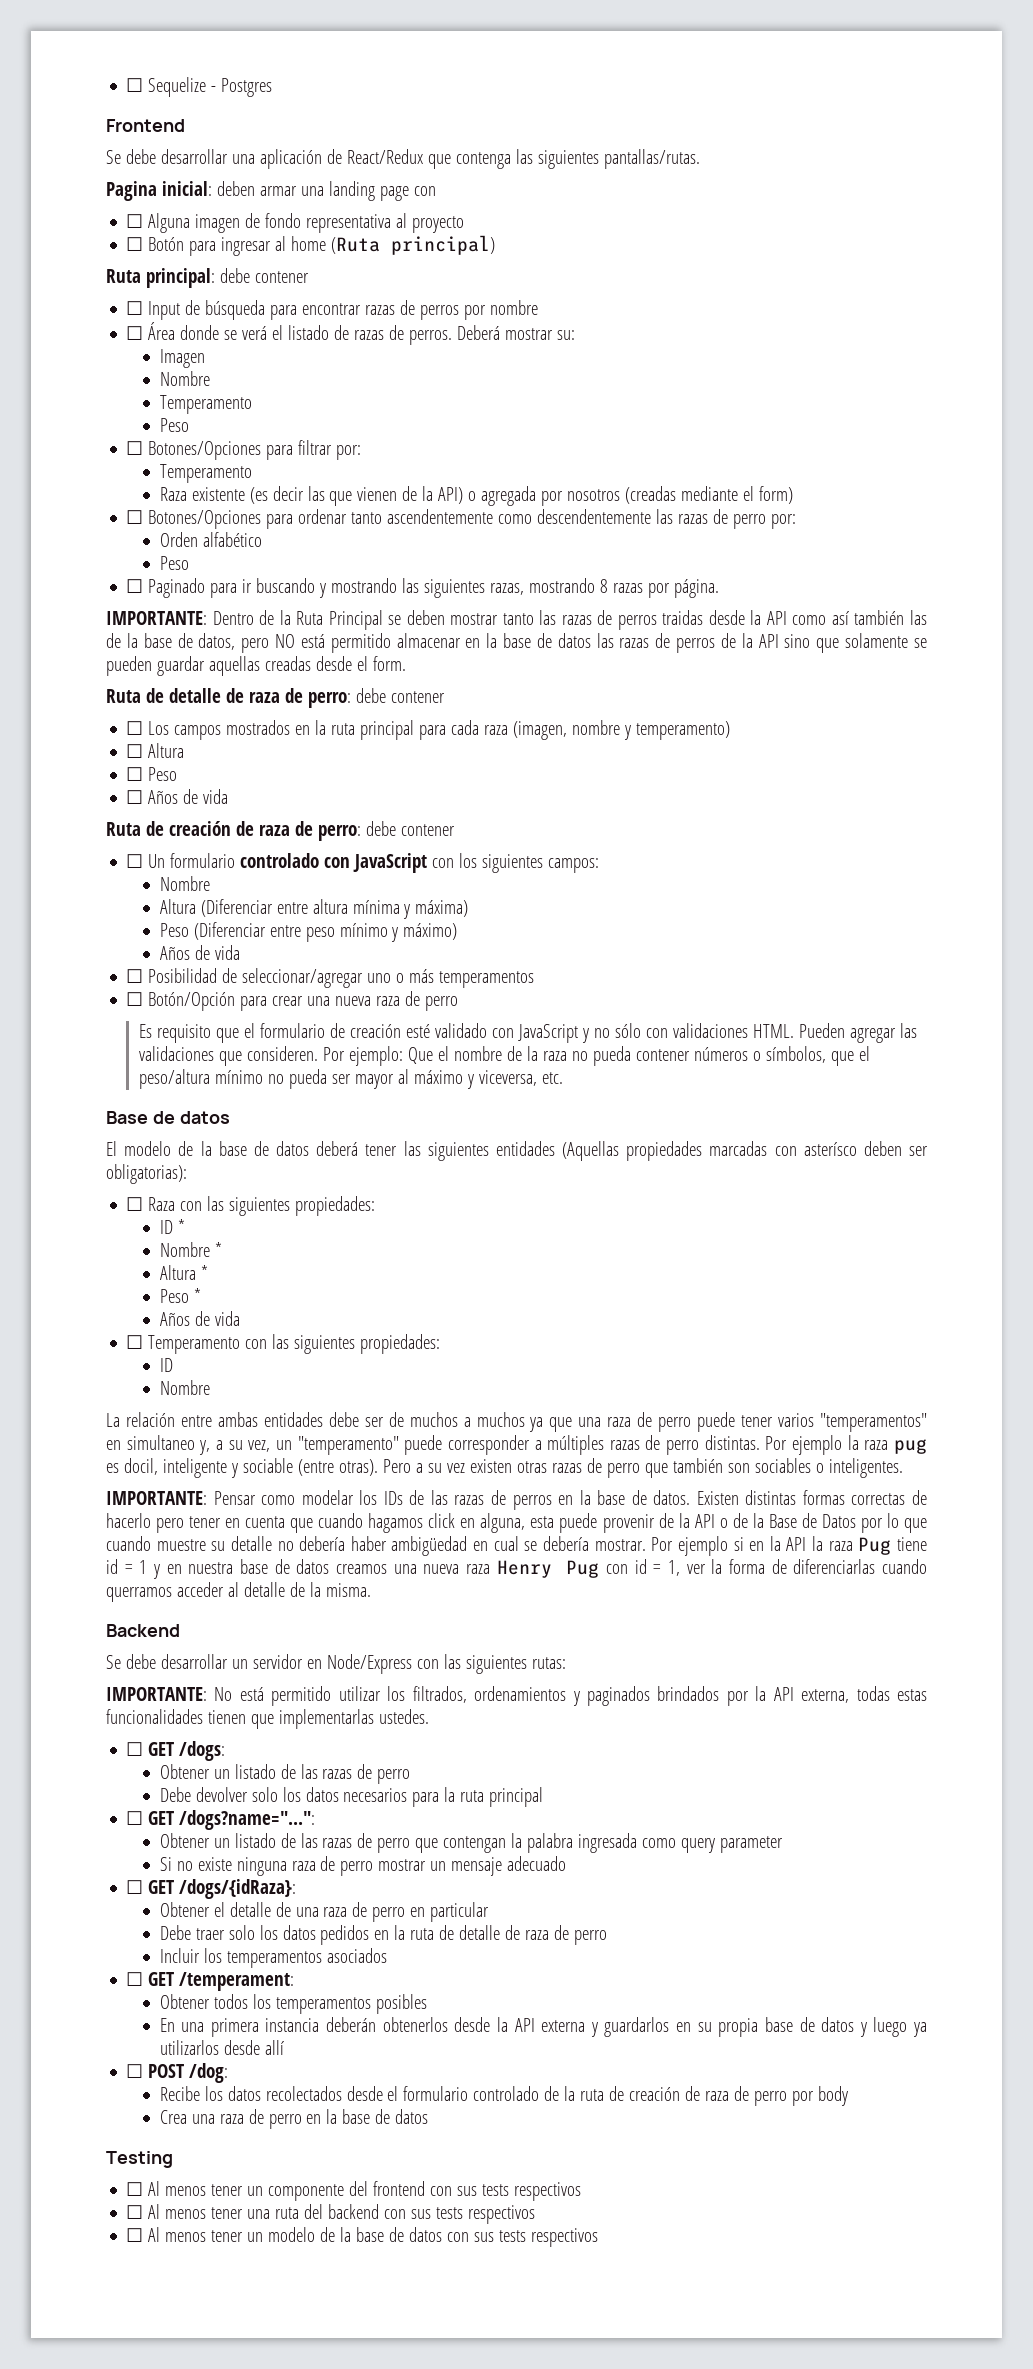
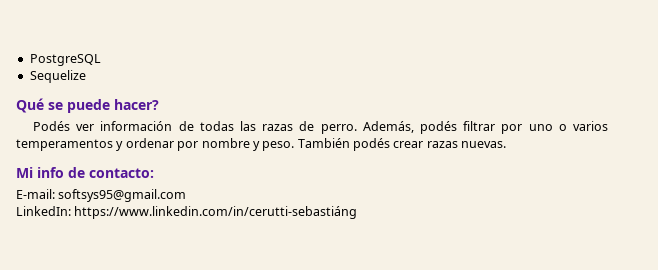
- ☐ Sequelize - Postgres
- Frontend
- Se debe desarrollar una aplicación de React/Redux que contenga las siguientes pantallas/rutas.
- Pagina inicial: deben armar una landing page con
- ☐ Alguna imagen de fondo representativa al proyecto
- ☐ Botón para ingresar al home (Ruta principal)
- Ruta principal: debe contener
- ☐ Input de búsqueda para encontrar razas de perros por nombre
- ☐ Área donde se verá el listado de razas de perros. Deberá mostrar su:
- Imagen
- Nombre
- Temperamento
- Peso
- ☐ Botones/Opciones para filtrar por:
- Temperamento
- Raza existente (es decir las que vienen de la API) o agregada por nosotros (creadas mediante el form)
- ☐ Botones/Opciones para ordenar tanto ascendentemente como descendentemente las razas de perro por:
- Orden alfabético
- Peso
- ☐ Paginado para ir buscando y mostrando las siguientes razas, mostrando 8 razas por página.
- IMPORTANTE: Dentro de la Ruta Principal se deben mostrar tanto las razas de perros traidas desde la API como así también las de la base de datos, pero NO está permitido almacenar en la base de datos las razas de perros de la API sino que solamente se pueden guardar aquellas creadas desde el form.
- Ruta de detalle de raza de perro: debe contener
- ☐ Los campos mostrados en la ruta principal para cada raza (imagen, nombre y temperamento)
- ☐ Altura
- ☐ Peso
- ☐ Años de vida
- Ruta de creación de raza de perro: debe contener
- ☐ Un formulario controlado con JavaScript con los siguientes campos:
- Nombre
- Altura (Diferenciar entre altura mínima y máxima)
- Peso (Diferenciar entre peso mínimo y máximo)
- Años de vida
- ☐ Posibilidad de seleccionar/agregar uno o más temperamentos
- ☐ Botón/Opción para crear una nueva raza de perro
- Es requisito que el formulario de creación esté validado con JavaScript y no sólo con validaciones HTML. Pueden agregar las validaciones que consideren. Por ejemplo: Que el nombre de la raza no pueda contener números o símbolos, que el peso/altura mínimo no pueda ser mayor al máximo y viceversa, etc.
- Base de datos
- El modelo de la base de datos deberá tener las siguientes entidades (Aquellas propiedades marcadas con asterísco deben ser obligatorias):
- ☐ Raza con las siguientes propiedades:
- ID *
- Nombre *
- Altura *
- Peso *
- Años de vida
- ☐ Temperamento con las siguientes propiedades:
- ID
- Nombre
- La relación entre ambas entidades debe ser de muchos a muchos ya que una raza de perro puede tener varios "temperamentos" en simultaneo y, a su vez, un "temperamento" puede corresponder a múltiples razas de perro distintas. Por ejemplo la raza pug es docil, inteligente y sociable (entre otras). Pero a su vez existen otras razas de perro que también son sociables o inteligentes.
- IMPORTANTE: Pensar como modelar los IDs de las razas de perros en la base de datos. Existen distintas formas correctas de hacerlo pero tener en cuenta que cuando hagamos click en alguna, esta puede provenir de la API o de la Base de Datos por lo que cuando muestre su detalle no debería haber ambigüedad en cual se debería mostrar. Por ejemplo si en la API la raza Pug tiene id = 1 y en nuestra base de datos creamos una nueva raza Henry Pug con id = 1, ver la forma de diferenciarlas cuando querramos acceder al detalle de la misma.
- Backend
- Se debe desarrollar un servidor en Node/Express con las siguientes rutas:
- IMPORTANTE: No está permitido utilizar los filtrados, ordenamientos y paginados brindados por la API externa, todas estas funcionalidades tienen que implementarlas ustedes.
- ☐ GET /dogs:
- Obtener un listado de las razas de perro
- Debe devolver solo los datos necesarios para la ruta principal
- ☐ GET /dogs?name="...":
- Obtener un listado de las razas de perro que contengan la palabra ingresada como query parameter
- Si no existe ninguna raza de perro mostrar un mensaje adecuado
- ☐ GET /dogs/{idRaza}:
- Obtener el detalle de una raza de perro en particular
- Debe traer solo los datos pedidos en la ruta de detalle de raza de perro
- Incluir los temperamentos asociados
- ☐ GET /temperament:
- Obtener todos los temperamentos posibles
- En una primera instancia deberán obtenerlos desde la API externa y guardarlos en su propia base de datos y luego ya utilizarlos desde allí
- ☐ POST /dog:
- Recibe los datos recolectados desde el formulario controlado de la ruta de creación de raza de perro por body
- Crea una raza de perro en la base de datos
- Testing
- ☐ Al menos tener un componente del frontend con sus tests respectivos
- ☐ Al menos tener una ruta del backend con sus tests respectivos
- ☐ Al menos tener un modelo de la base de datos con sus tests respectivos
+ PostgreSQL
+ Sequelize
+ Qué se puede hacer?
+ Podés ver información de todas las razas de perro. Además, podés filtrar por uno o varios temperamentos y ordenar por nombre y peso. También podés crear razas nuevas.
+ Mi info de contacto:
+ E-mail: softsys95@gmail.com
+ LinkedIn: https://www.linkedin.com/in/cerutti-sebastiáng

